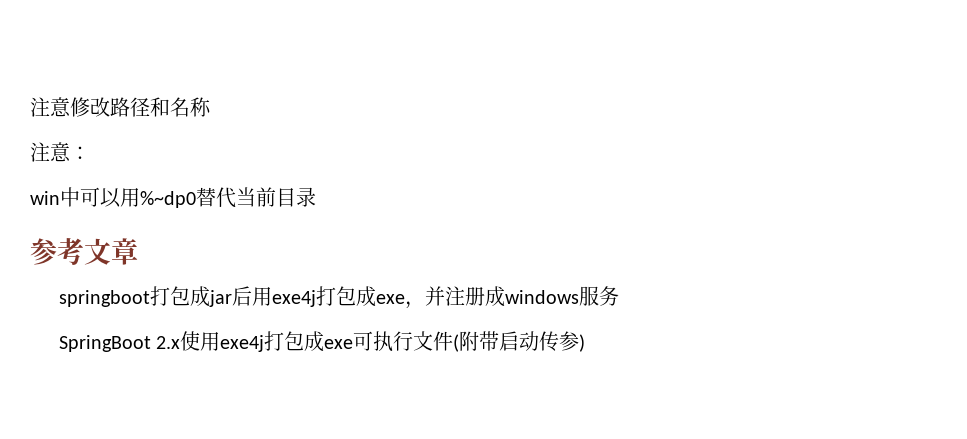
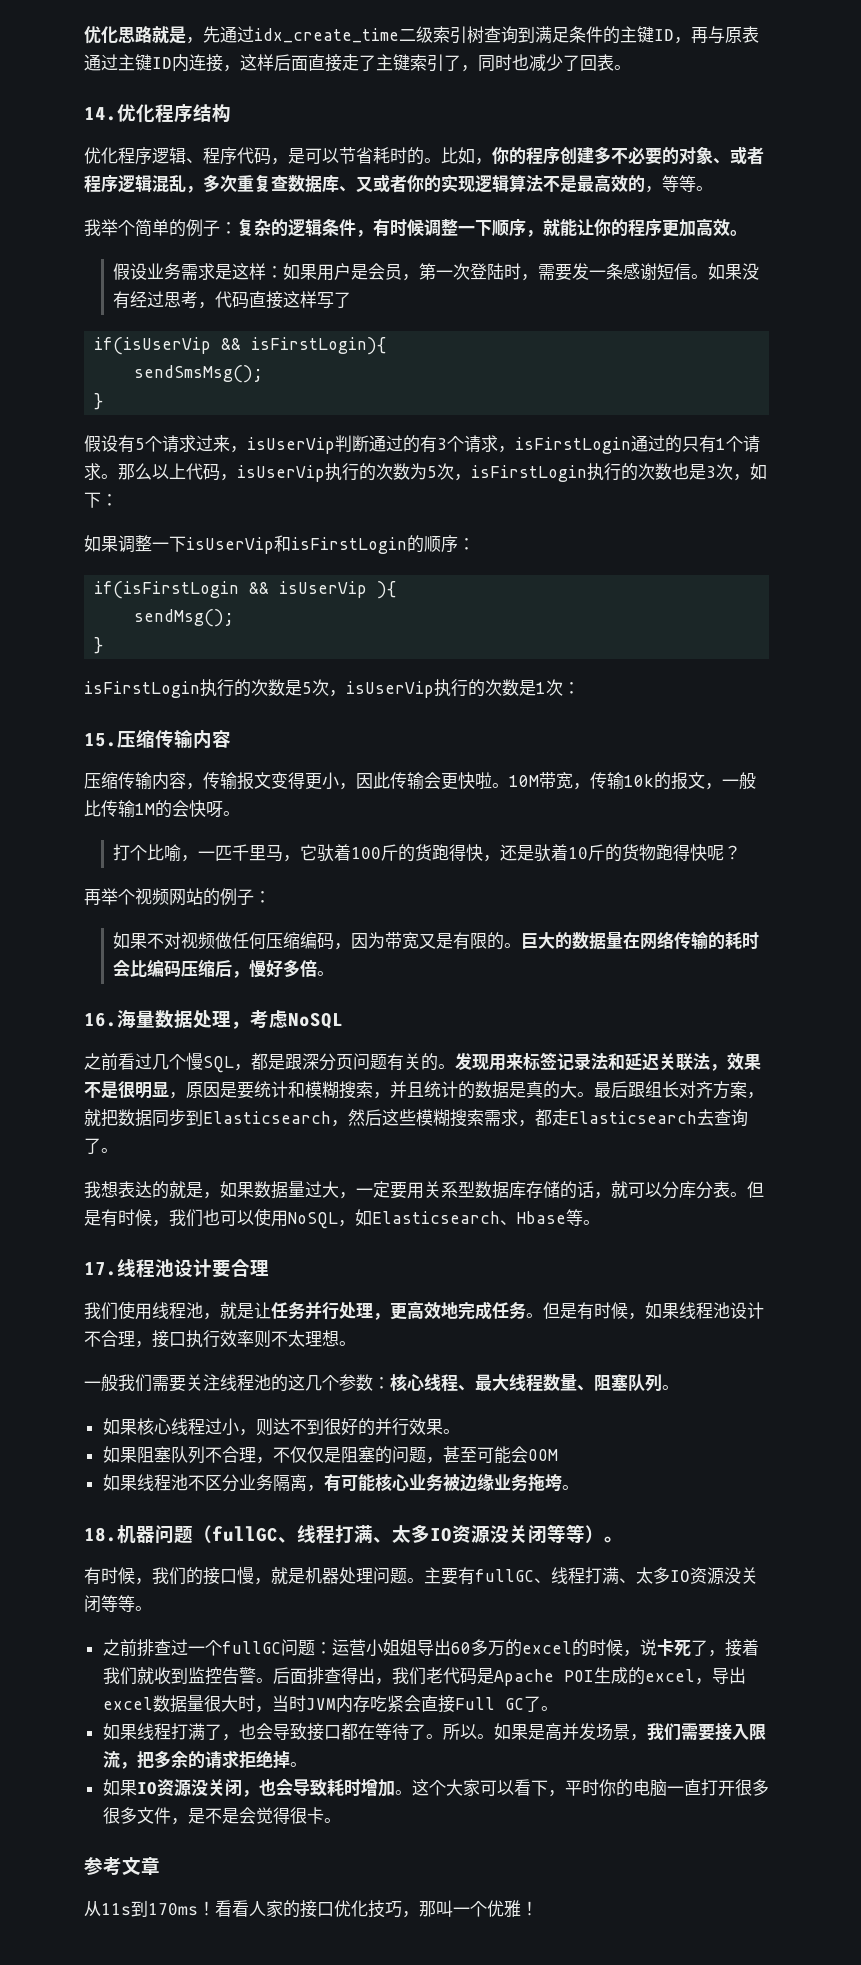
- 注意修改路径和名称
- 注意：
- win中可以用%~dp0替代当前目录
+ 优化思路就是，先通过idx_create_time二级索引树查询到满足条件的主键ID，再与原表通过主键ID内连接，这样后面直接走了主键索引了，同时也减少了回表。
+ 14.优化程序结构
+ 优化程序逻辑、程序代码，是可以节省耗时的。比如，你的程序创建多不必要的对象、或者程序逻辑混乱，多次重复查数据库、又或者你的实现逻辑算法不是最高效的，等等。
+ 我举个简单的例子：复杂的逻辑条件，有时候调整一下顺序，就能让你的程序更加高效。
+ 假设业务需求是这样：如果用户是会员，第一次登陆时，需要发一条感谢短信。如果没有经过思考，代码直接这样写了
+ if(isUserVip && isFirstLogin){
+ sendSmsMsg();
+ }
+ 假设有5个请求过来，isUserVip判断通过的有3个请求，isFirstLogin通过的只有1个请求。那么以上代码，isUserVip执行的次数为5次，isFirstLogin执行的次数也是3次，如下：
+ 如果调整一下isUserVip和isFirstLogin的顺序：
+ if(isFirstLogin && isUserVip ){
+ sendMsg();
+ }
+ isFirstLogin执行的次数是5次，isUserVip执行的次数是1次：
+ 15.压缩传输内容
+ 压缩传输内容，传输报文变得更小，因此传输会更快啦。10M带宽，传输10k的报文，一般比传输1M的会快呀。
+ 打个比喻，一匹千里马，它驮着100斤的货跑得快，还是驮着10斤的货物跑得快呢？
+ 再举个视频网站的例子：
+ 如果不对视频做任何压缩编码，因为带宽又是有限的。巨大的数据量在网络传输的耗时会比编码压缩后，慢好多倍。
+ 16.海量数据处理，考虑NoSQL
+ 之前看过几个慢SQL，都是跟深分页问题有关的。发现用来标签记录法和延迟关联法，效果不是很明显，原因是要统计和模糊搜索，并且统计的数据是真的大。最后跟组长对齐方案，就把数据同步到Elasticsearch，然后这些模糊搜索需求，都走Elasticsearch去查询了。
+ 我想表达的就是，如果数据量过大，一定要用关系型数据库存储的话，就可以分库分表。但是有时候，我们也可以使用NoSQL，如Elasticsearch、Hbase等。
+ 17.线程池设计要合理
+ 我们使用线程池，就是让任务并行处理，更高效地完成任务。但是有时候，如果线程池设计不合理，接口执行效率则不太理想。
+ 一般我们需要关注线程池的这几个参数：核心线程、最大线程数量、阻塞队列。
+ 如果核心线程过小，则达不到很好的并行效果。
+ 如果阻塞队列不合理，不仅仅是阻塞的问题，甚至可能会OOM
+ 如果线程池不区分业务隔离，有可能核心业务被边缘业务拖垮。
+ 18.机器问题（fullGC、线程打满、太多IO资源没关闭等等）。
+ 有时候，我们的接口慢，就是机器处理问题。主要有fullGC、线程打满、太多IO资源没关闭等等。
+ 之前排查过一个fullGC问题：运营小姐姐导出60多万的excel的时候，说卡死了，接着我们就收到监控告警。后面排查得出，我们老代码是Apache POI生成的excel，导出excel数据量很大时，当时JVM内存吃紧会直接Full GC了。
+ 如果线程打满了，也会导致接口都在等待了。所以。如果是高并发场景，我们需要接入限流，把多余的请求拒绝掉。
+ 如果IO资源没关闭，也会导致耗时增加。这个大家可以看下，平时你的电脑一直打开很多很多文件，是不是会觉得很卡。
  参考文章
- springboot打包成jar后用exe4j打包成exe，并注册成windows服务
- SpringBoot 2.x使用exe4j打包成exe可执行文件(附带启动传参)
+ 从11s到170ms！看看人家的接口优化技巧，那叫一个优雅！

